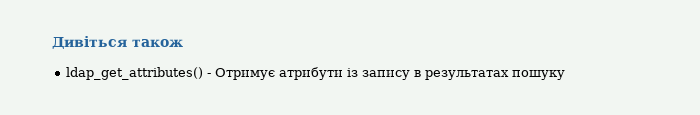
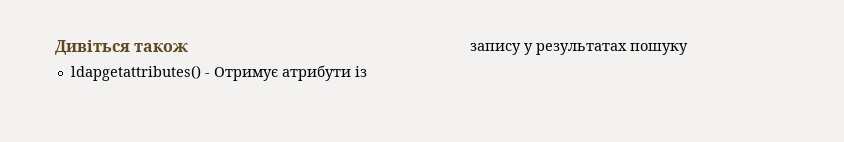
- ldap_get_attributes() - Отримує атрибути із запису в результатах пошуку
+ ldapgetattributes() - Отримує атрибути із запису у результатах пошуку

